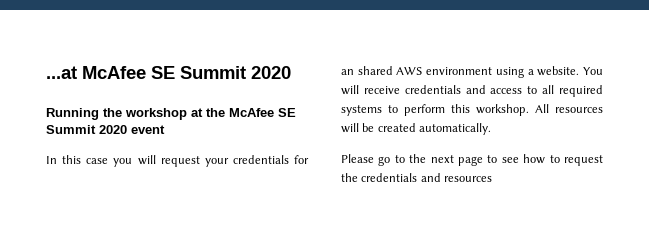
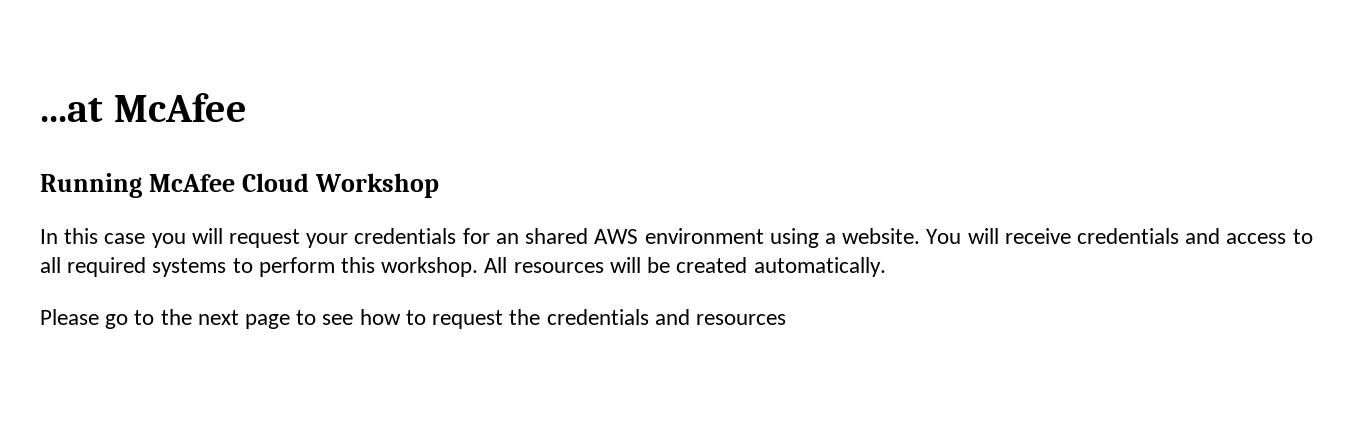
- ...at McAfee SE Summit 2020
- Running the workshop at the McAfee SE Summit 2020 event
+ ...at McAfee
+ Running McAfee Cloud Workshop

